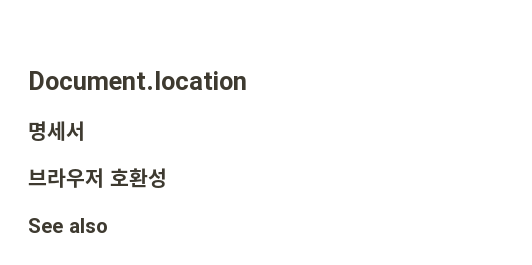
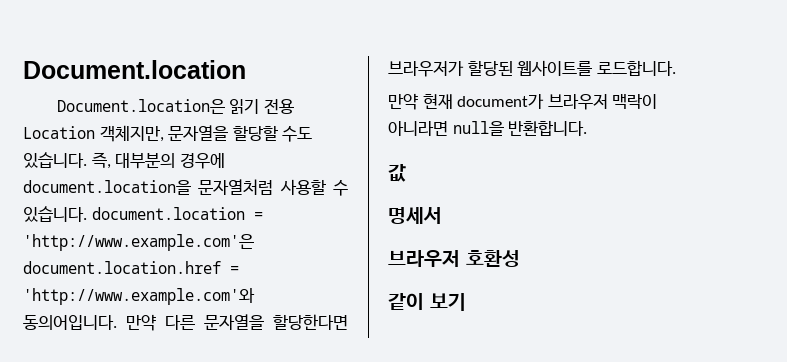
+ Document.location은 읽기 전용 Location 객체지만, 문자열을 할당할 수도 있습니다. 즉, 대부분의 경우에 document.location을 문자열처럼 사용할 수 있습니다. document.location = 'http://www.example.com'은 document.location.href = 'http://www.example.com'와 동의어입니다. 만약 다른 문자열을 할당한다면 브라우저가 할당된 웹사이트를 로드합니다.
+ 만약 현재 document가 브라우저 맥락이 아니라면 null을 반환합니다.
+ 값
- See also
+ 같이 보기

